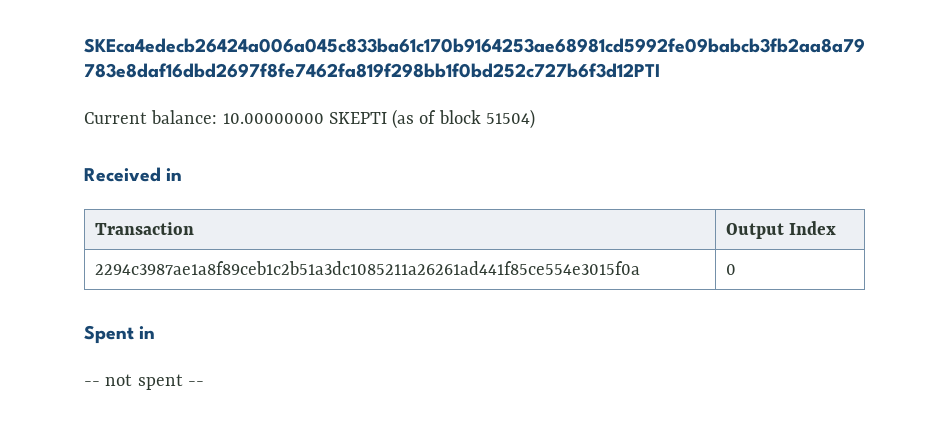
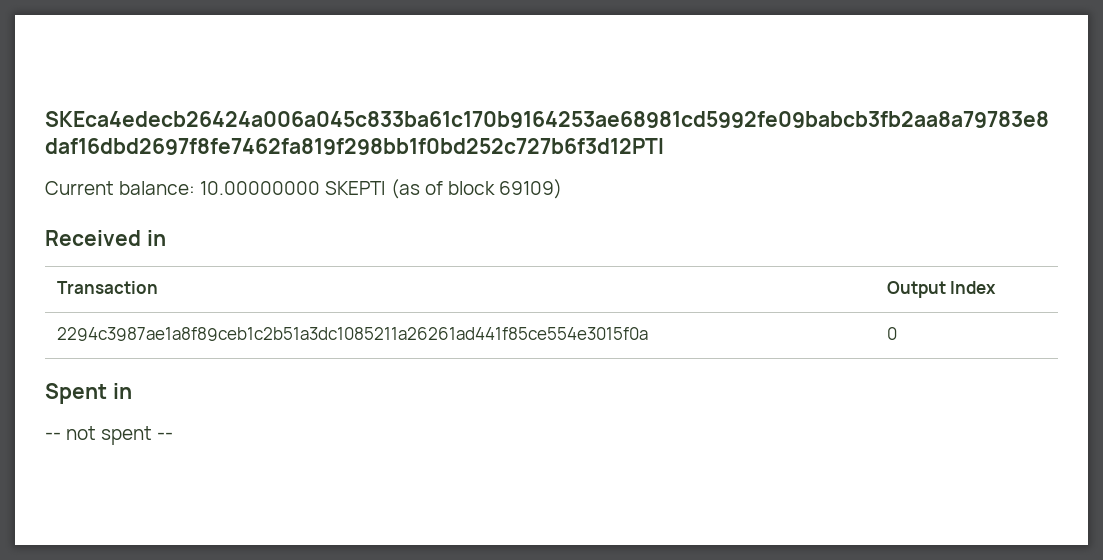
- Current balance: 10.00000000 SKEPTI (as of block 51504)
+ Current balance: 10.00000000 SKEPTI (as of block 69109)

